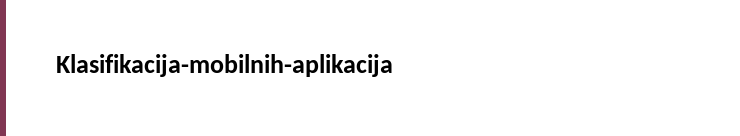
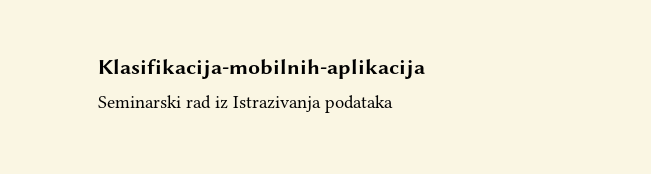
+ Seminarski rad iz Istrazivanja podataka

